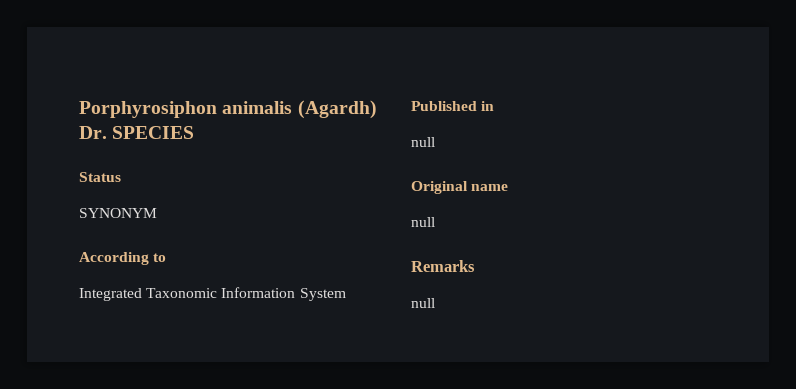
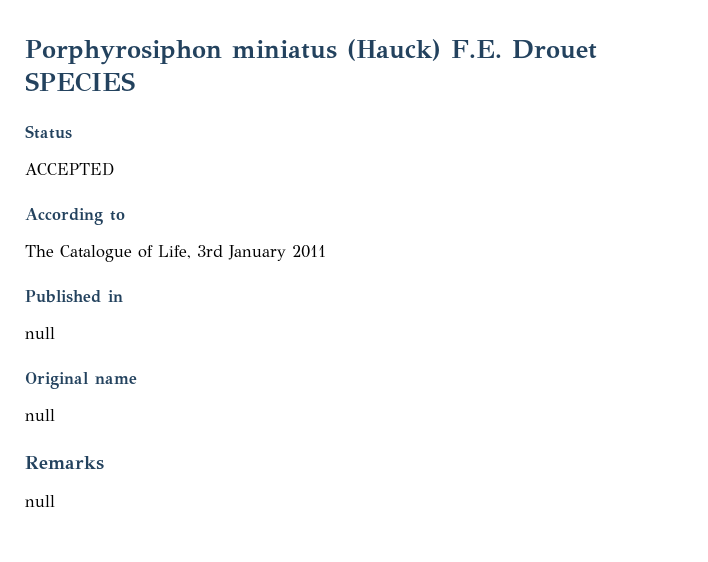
- Porphyrosiphon animalis (Agardh) Dr. SPECIES
+ Porphyrosiphon miniatus (Hauck) F.E. Drouet SPECIES
- SYNONYM
+ ACCEPTED
- Integrated Taxonomic Information System
+ The Catalogue of Life, 3rd January 2011

